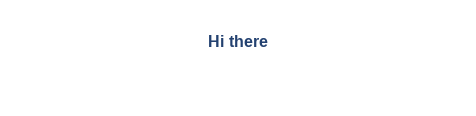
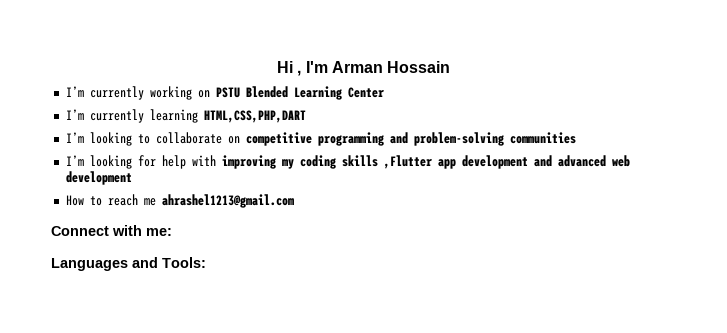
- Hi there
+ Hi , I'm Arman Hossain
+ I’m currently working on PSTU Blended Learning Center
+ I’m currently learning HTML,CSS,PHP,DART
+ I’m looking to collaborate on competitive programming and problem-solving communities
+ I’m looking for help with improving my coding skills ,Flutter app development and advanced web development
+ How to reach me ahrashel1213@gmail.com
+ Connect with me:
+ Languages and Tools:

